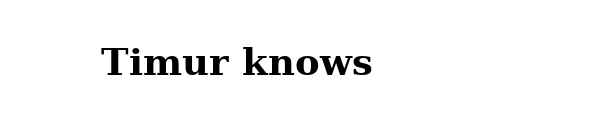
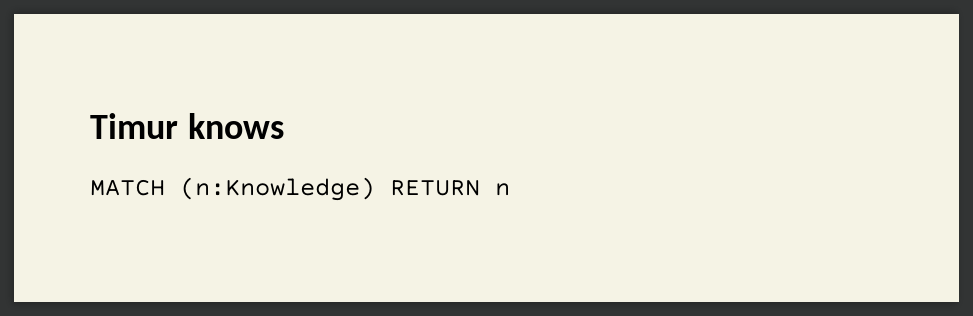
+ MATCH (n:Knowledge) RETURN n

